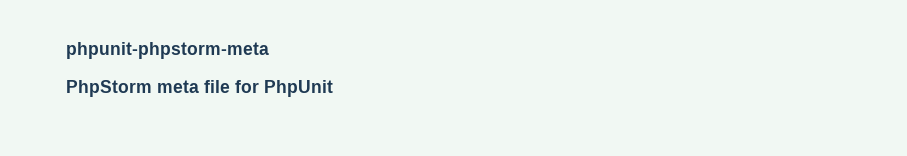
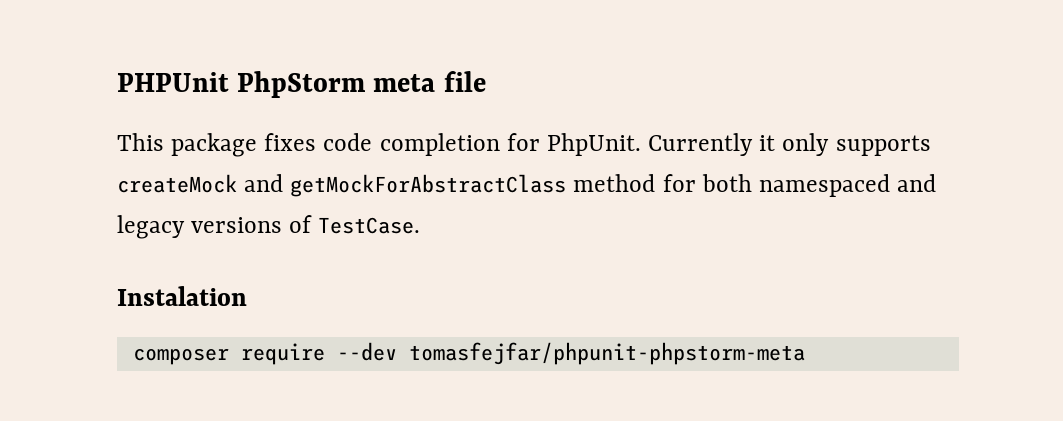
- phpunit-phpstorm-meta
- PhpStorm meta file for PhpUnit
+ PHPUnit PhpStorm meta file
+ This package fixes code completion for PhpUnit. Currently it only supports createMock and getMockForAbstractClass method for both namespaced and legacy versions of TestCase.
+ Instalation
+ composer require --dev tomasfejfar/phpunit-phpstorm-meta

